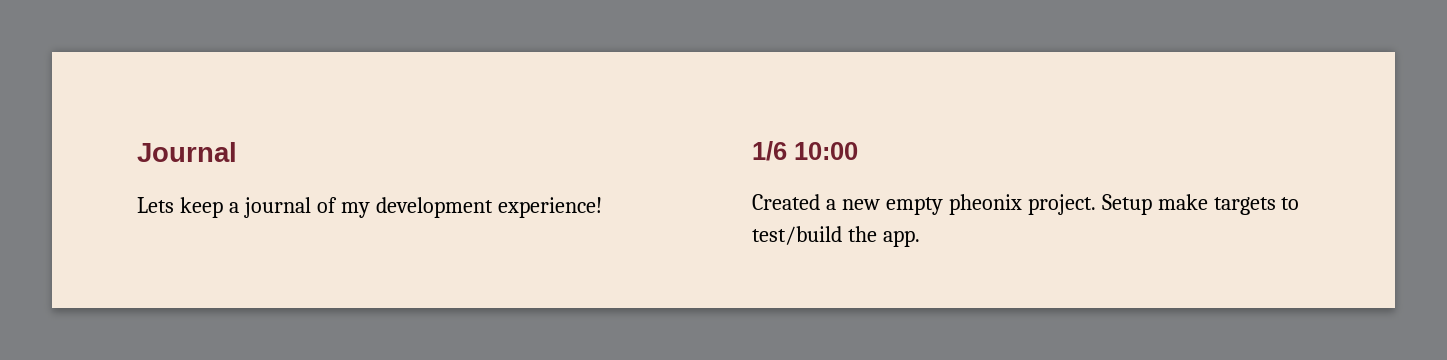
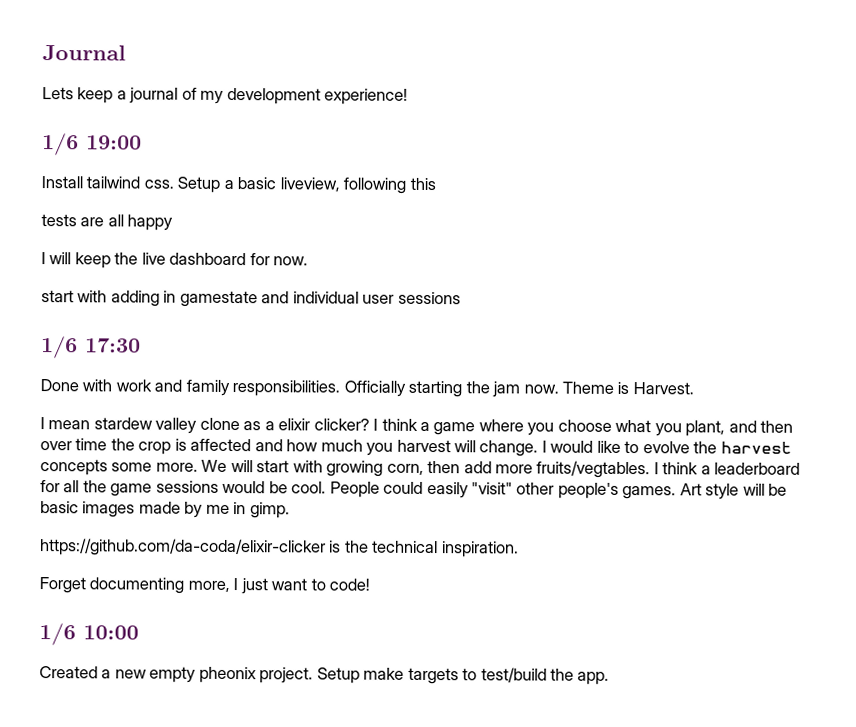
+ 1/6 19:00
+ Install tailwind css. Setup a basic liveview, following this
+ tests are all happy
+ I will keep the live dashboard for now.
+ start with adding in gamestate and individual user sessions
+ 1/6 17:30
+ Done with work and family responsibilities. Officially starting the jam now. Theme is Harvest.
+ I mean stardew valley clone as a elixir clicker? I think a game where you choose what you plant, and then over time the crop is affected and how much you harvest will change. I would like to evolve the harvest concepts some more. We will start with growing corn, then add more fruits/vegtables. I think a leaderboard for all the game sessions would be cool. People could easily "visit" other people's games. Art style will be basic images made by me in gimp.
+ https://github.com/da-coda/elixir-clicker is the technical inspiration.
+ Forget documenting more, I just want to code!

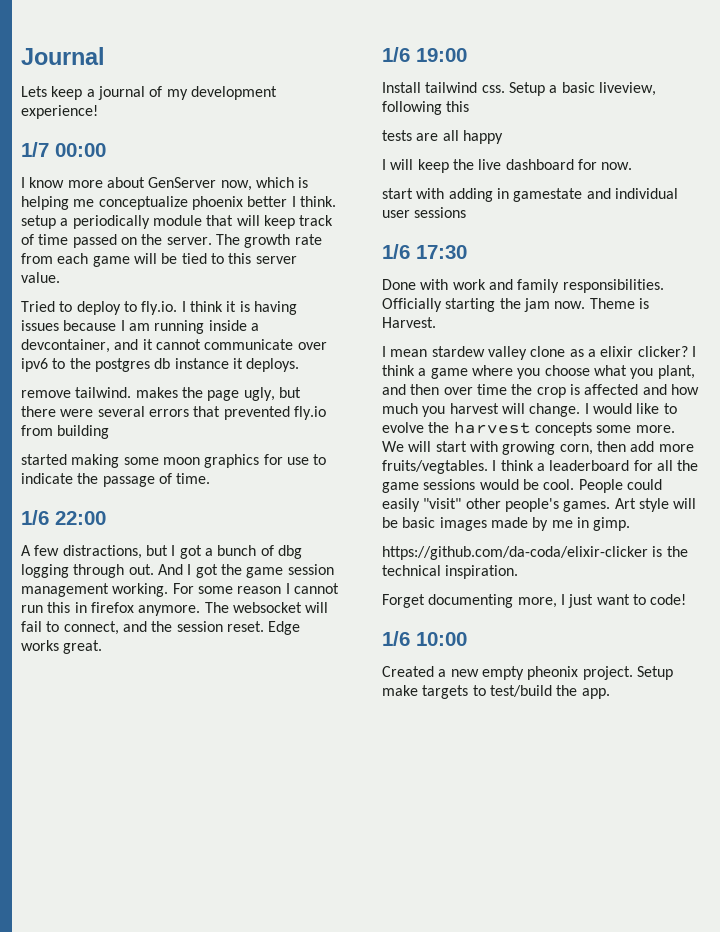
+ 1/7 00:00
+ I know more about GenServer now, which is helping me conceptualize phoenix better I think. setup a periodically module that will keep track of time passed on the server. The growth rate from each game will be tied to this server value.
+ Tried to deploy to fly.io. I think it is having issues because I am running inside a devcontainer, and it cannot communicate over ipv6 to the postgres db instance it deploys.
+ remove tailwind. makes the page ugly, but there were several errors that prevented fly.io from building
+ started making some moon graphics for use to indicate the passage of time.
+ 1/6 22:00
+ A few distractions, but I got a bunch of dbg logging through out. And I got the game session management working. For some reason I cannot run this in firefox anymore. The websocket will fail to connect, and the session reset. Edge works great.

